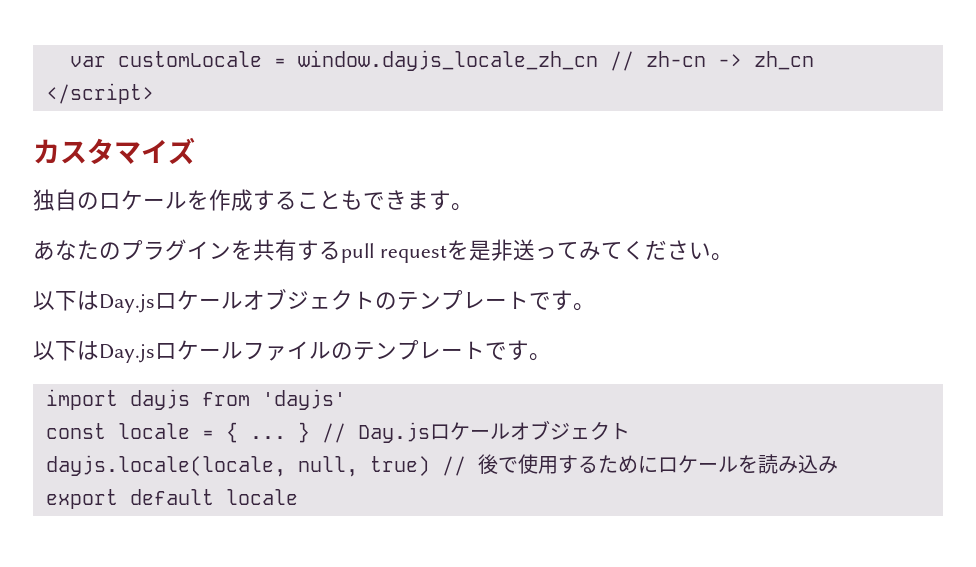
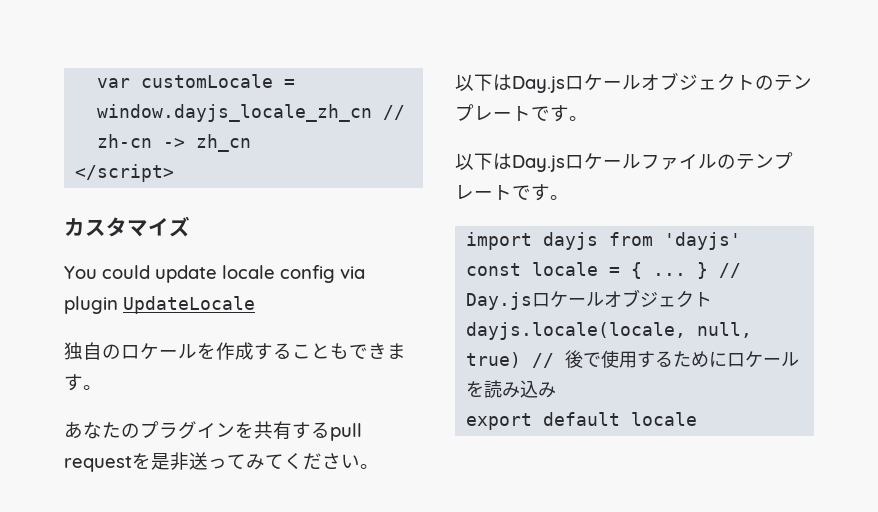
+ You could update locale config via plugin UpdateLocale

